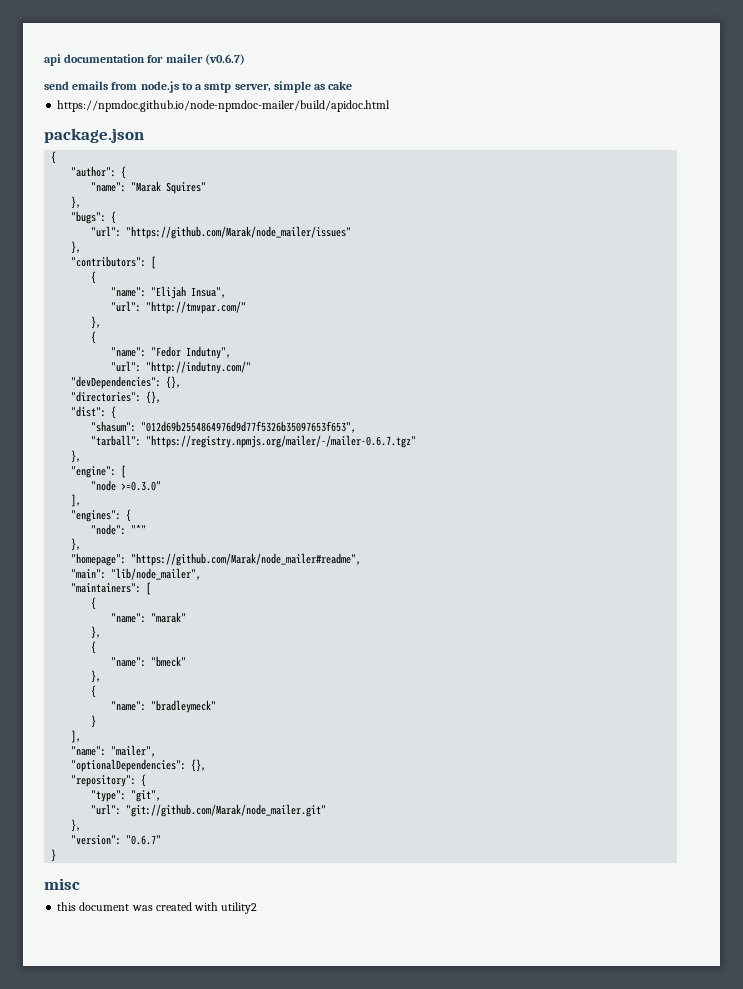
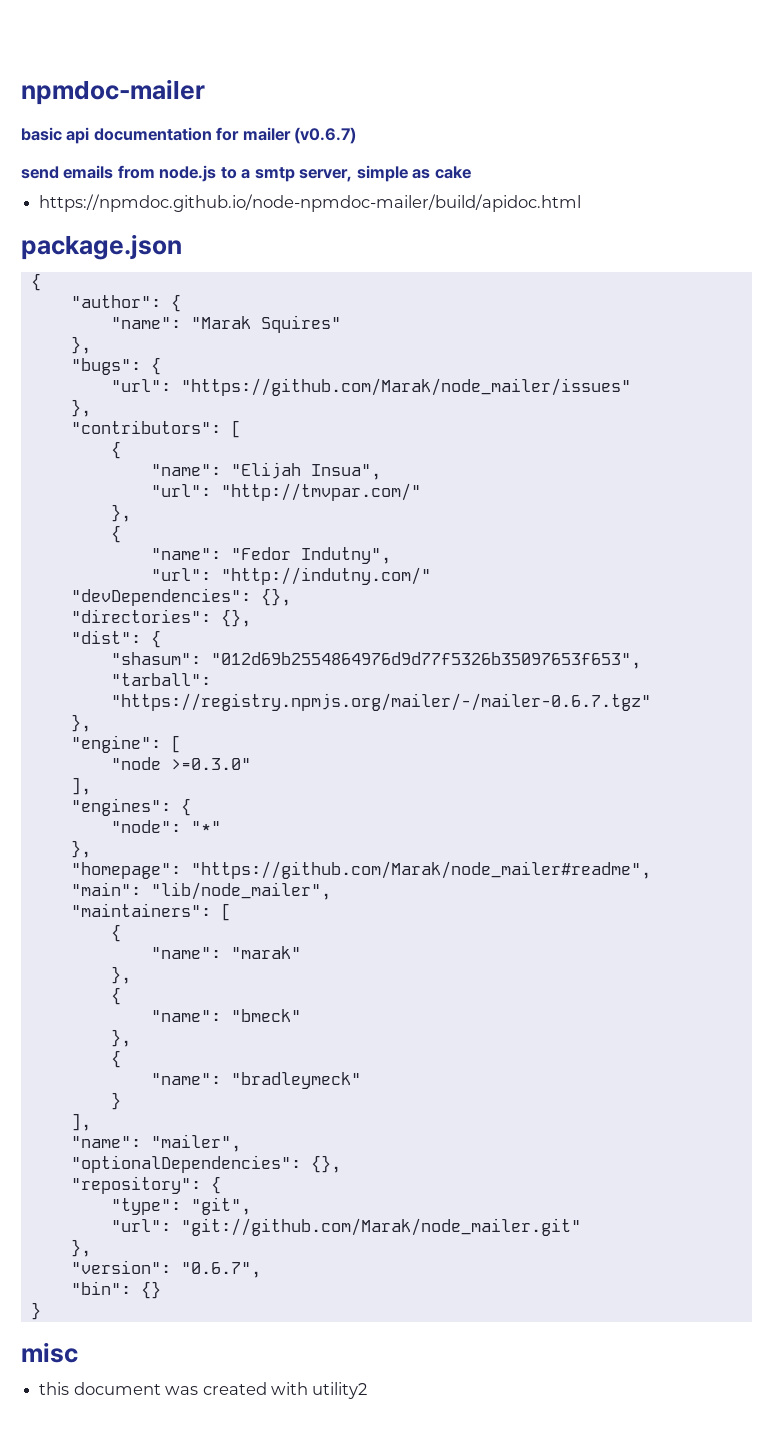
- api documentation for mailer (v0.6.7)
+ npmdoc-mailer
+ basic api documentation for mailer (v0.6.7)
- "version": "0.6.7"
+ "version": "0.6.7",
+ "bin": {}

